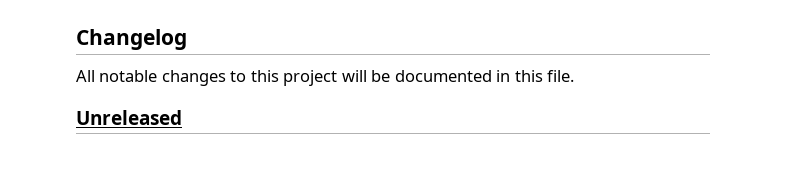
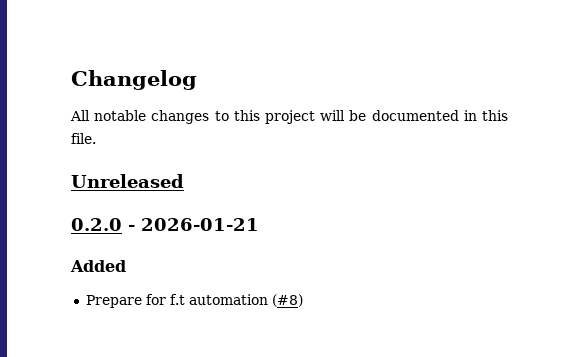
+ 0.2.0 - 2026-01-21
+ Added
+ Prepare for f.t automation (#8)

